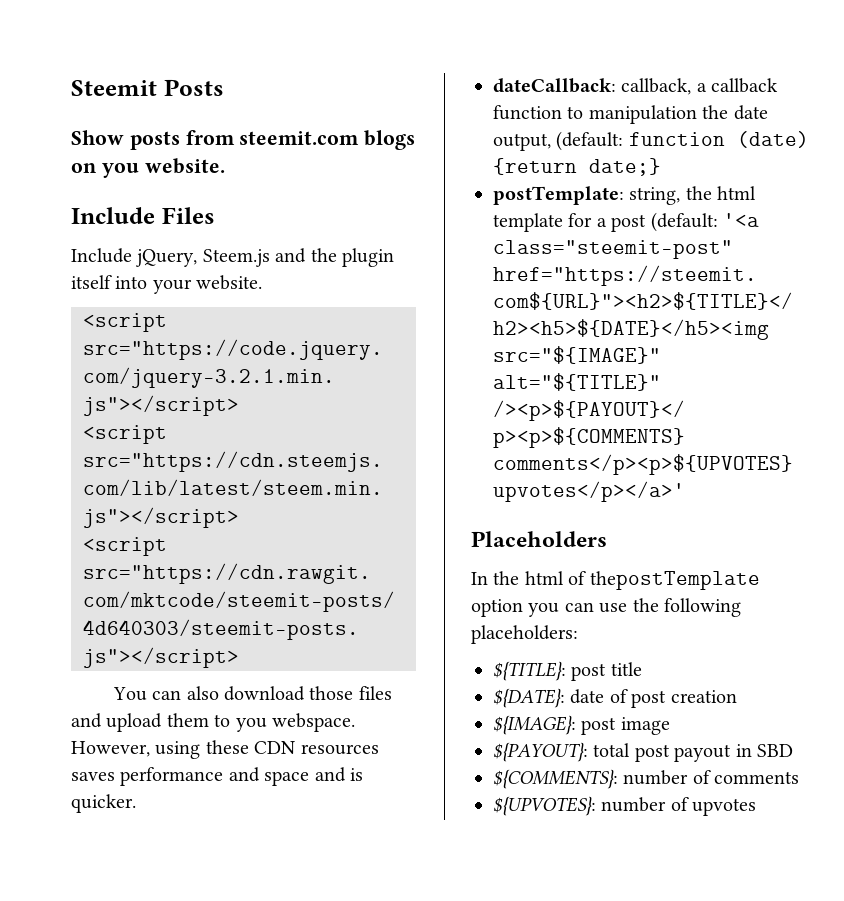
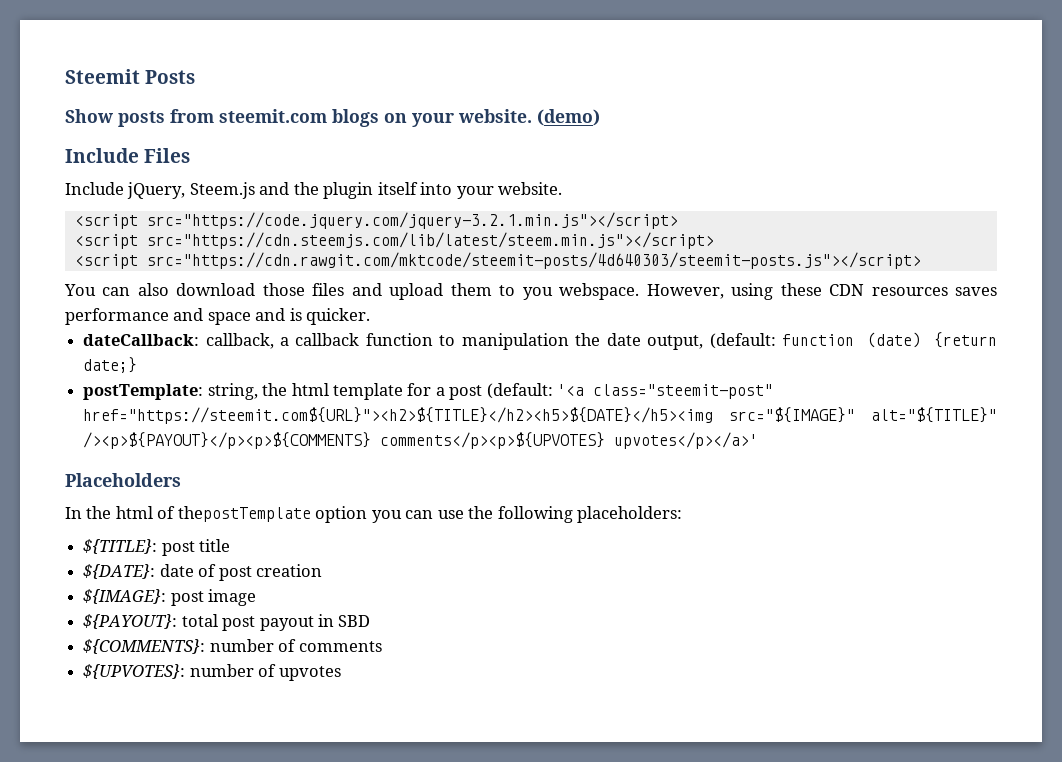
- Show posts from steemit.com blogs on you website.
+ Show posts from steemit.com blogs on your website. (demo)

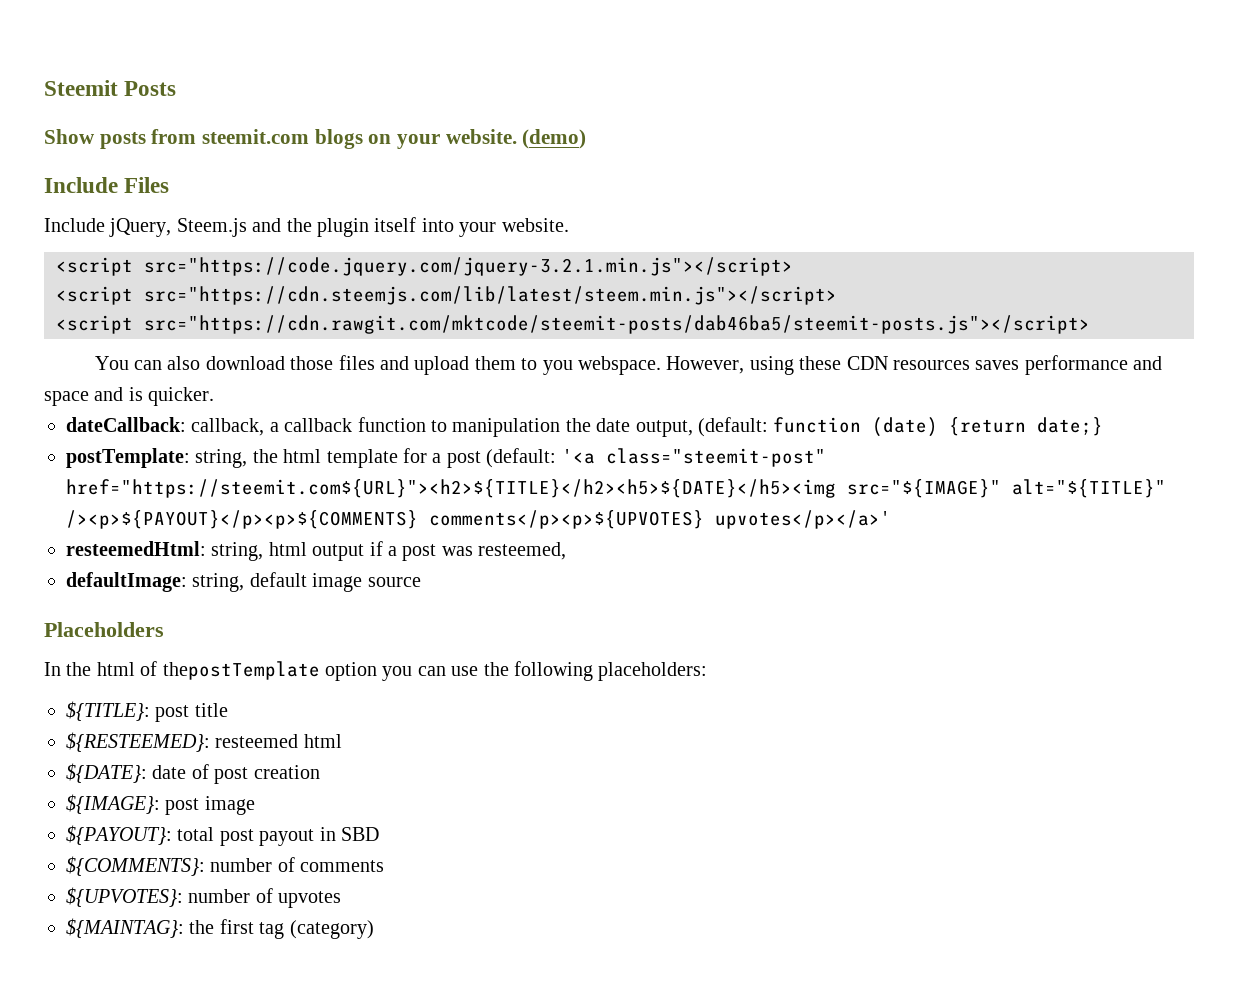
- <script src="https://cdn.rawgit.com/mktcode/steemit-posts/4d640303/steemit-posts.js"></script>
+ <script src="https://cdn.rawgit.com/mktcode/steemit-posts/dab46ba5/steemit-posts.js"></script>
+ resteemedHtml: string, html output if a post was resteemed,
+ defaultImage: string, default image source
+ ${RESTEEMED}: resteemed html
+ ${MAINTAG}: the first tag (category)

